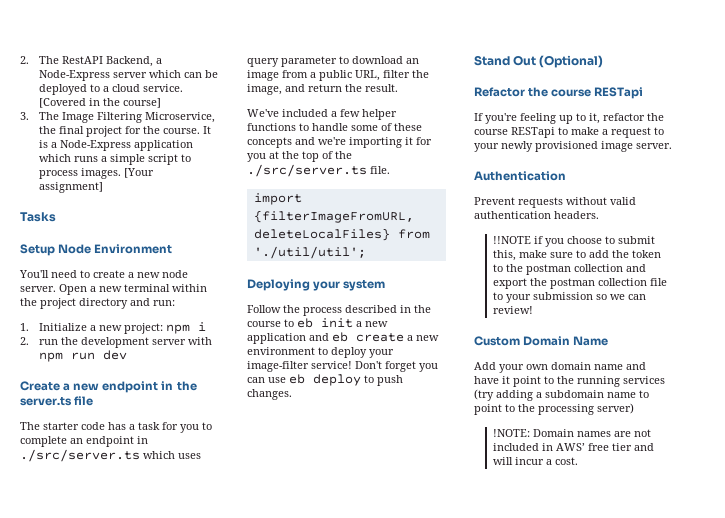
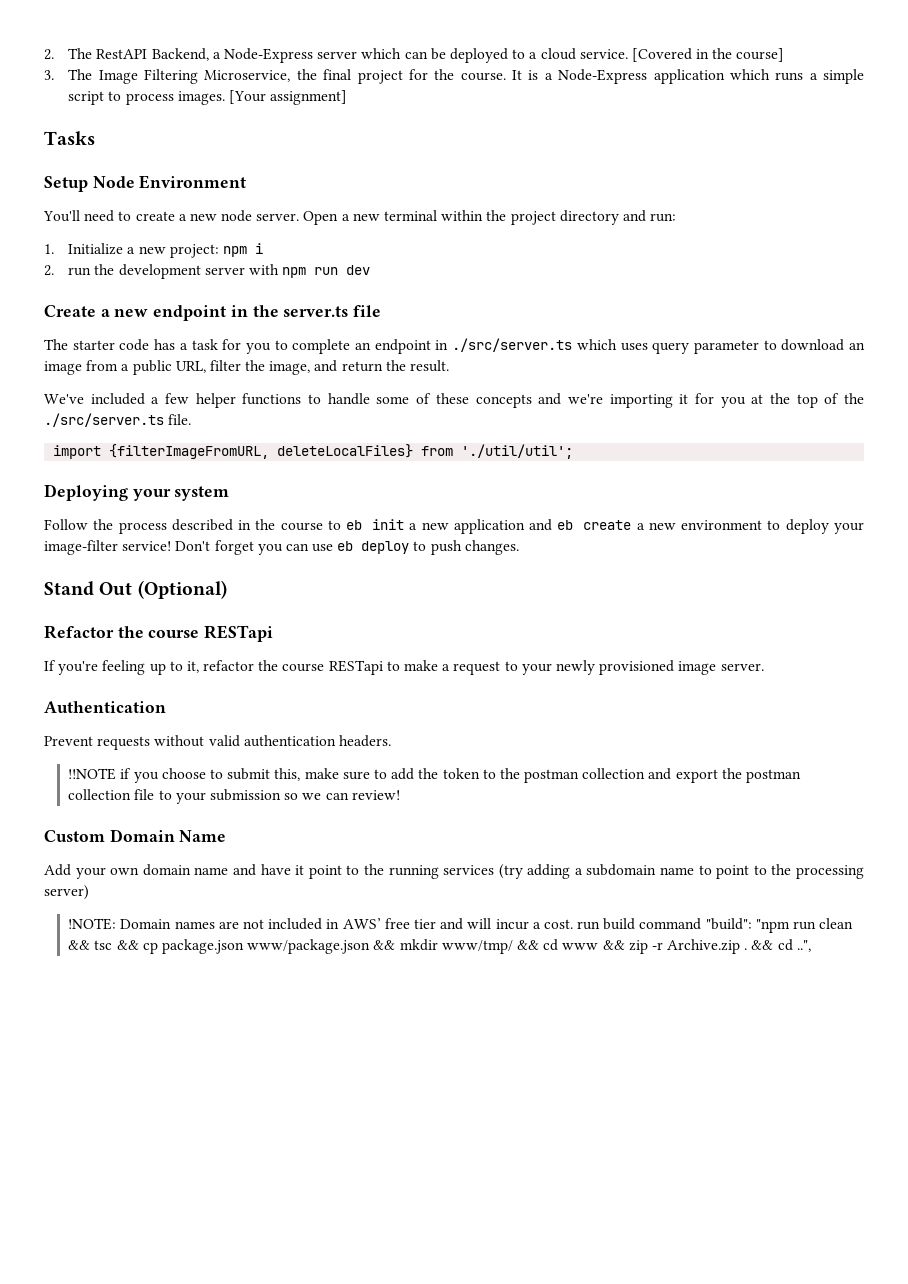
- !NOTE: Domain names are not included in AWS’ free tier and will incur a cost.
+ !NOTE: Domain names are not included in AWS’ free tier and will incur a cost. run build command "build": "npm run clean && tsc && cp package.json www/package.json && mkdir www/tmp/ && cd www && zip -r Archive.zip . && cd ..",

